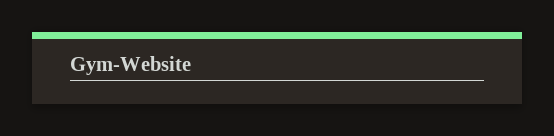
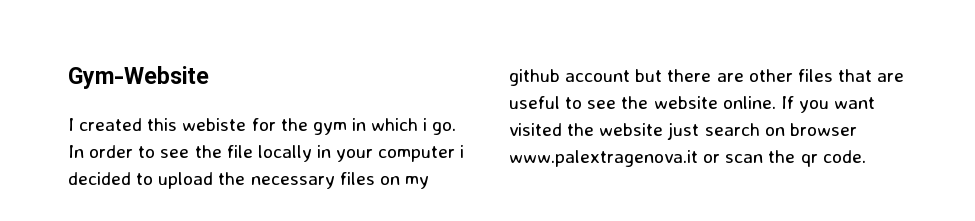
+ I created this webiste for the gym in which i go. In order to see the file locally in your computer i decided to upload the necessary files on my github account but there are other files that are useful to see the website online. If you want visited the website just search on browser www.palextragenova.it or scan the qr code.

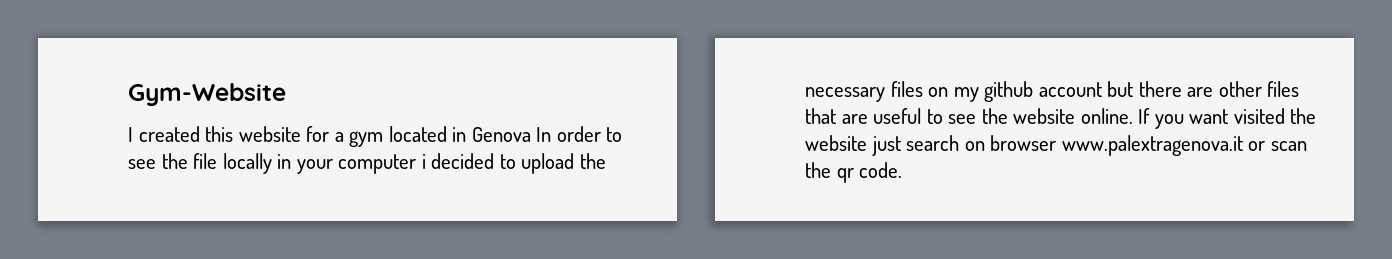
- I created this webiste for the gym in which i go. In order to see the file locally in your computer i decided to upload the necessary files on my github account but there are other files that are useful to see the website online.
+ I created this website for a gym located in Genova In order to see the file locally in your computer i decided to upload the necessary files on my github account but there are other files that are useful to see the website online.

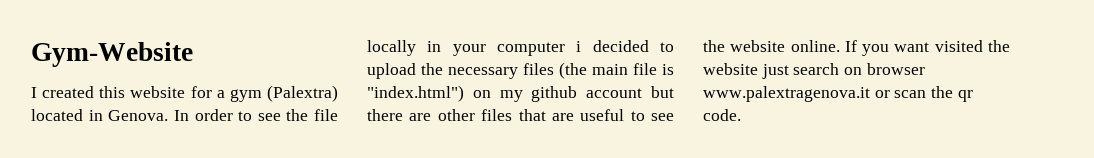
- I created this website for a gym located in Genova In order to see the file locally in your computer i decided to upload the necessary files on my github account but there are other files that are useful to see the website online.
+ I created this website for a gym (Palextra) located in Genova. In order to see the file locally in your computer i decided to upload the necessary files (the main file is "index.html") on my github account but there are other files that are useful to see the website online.

